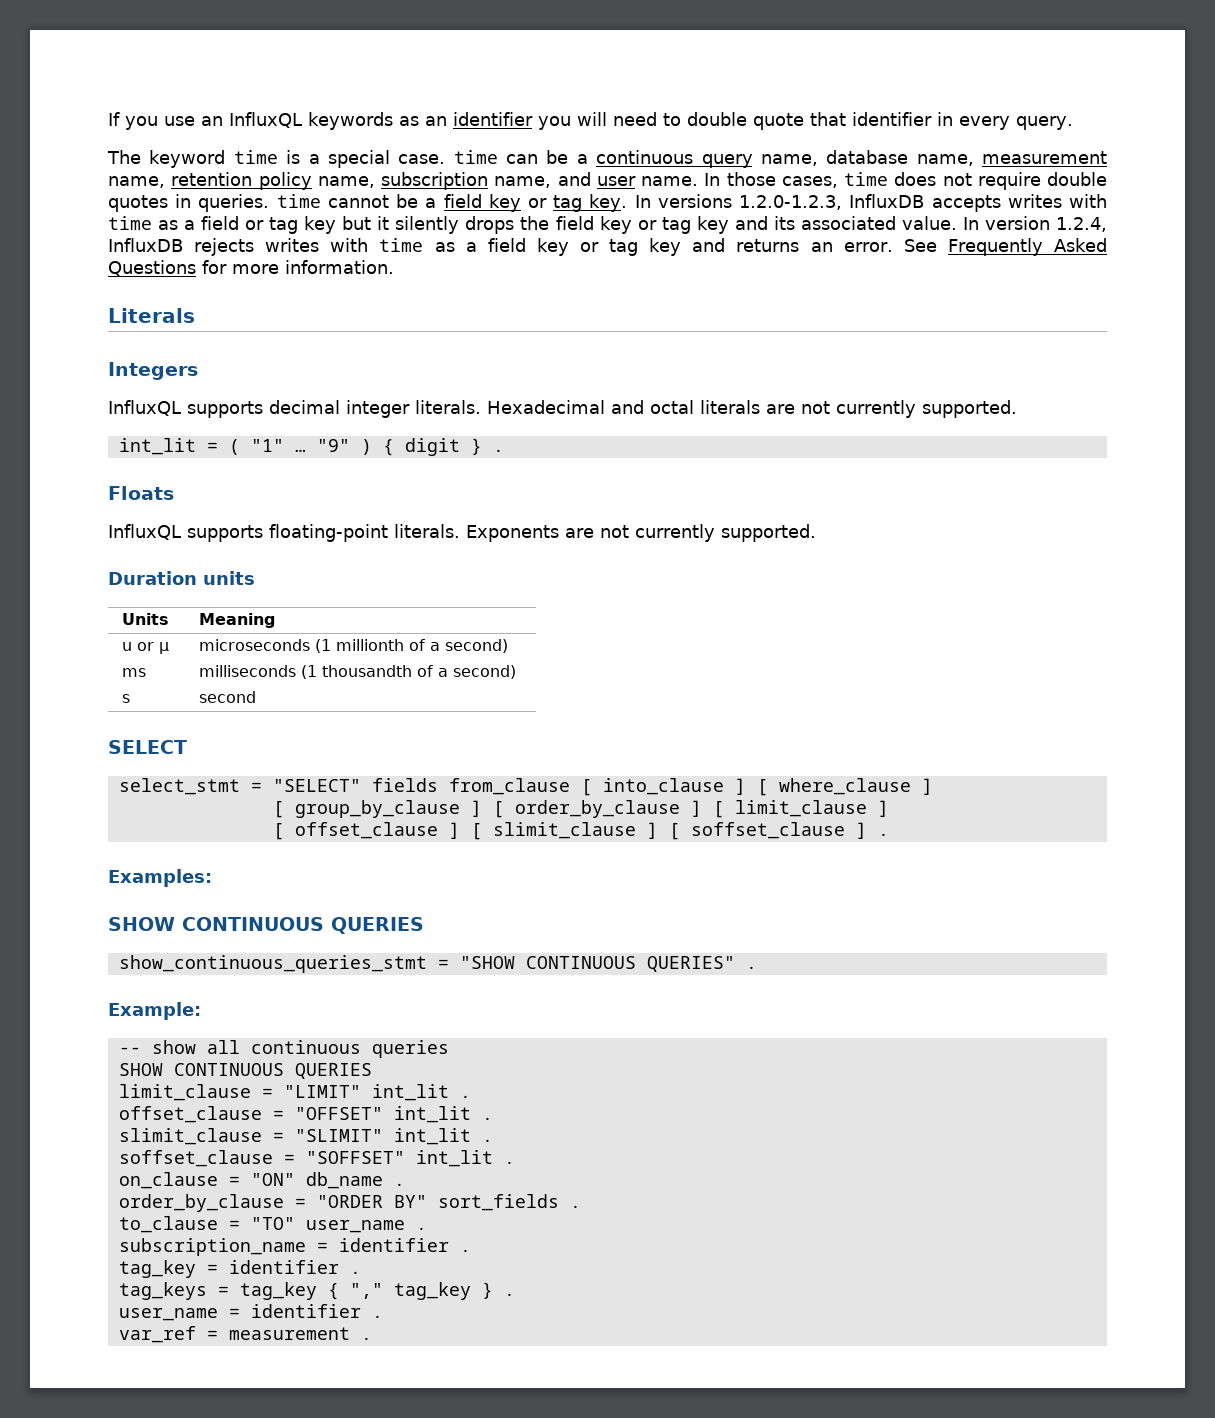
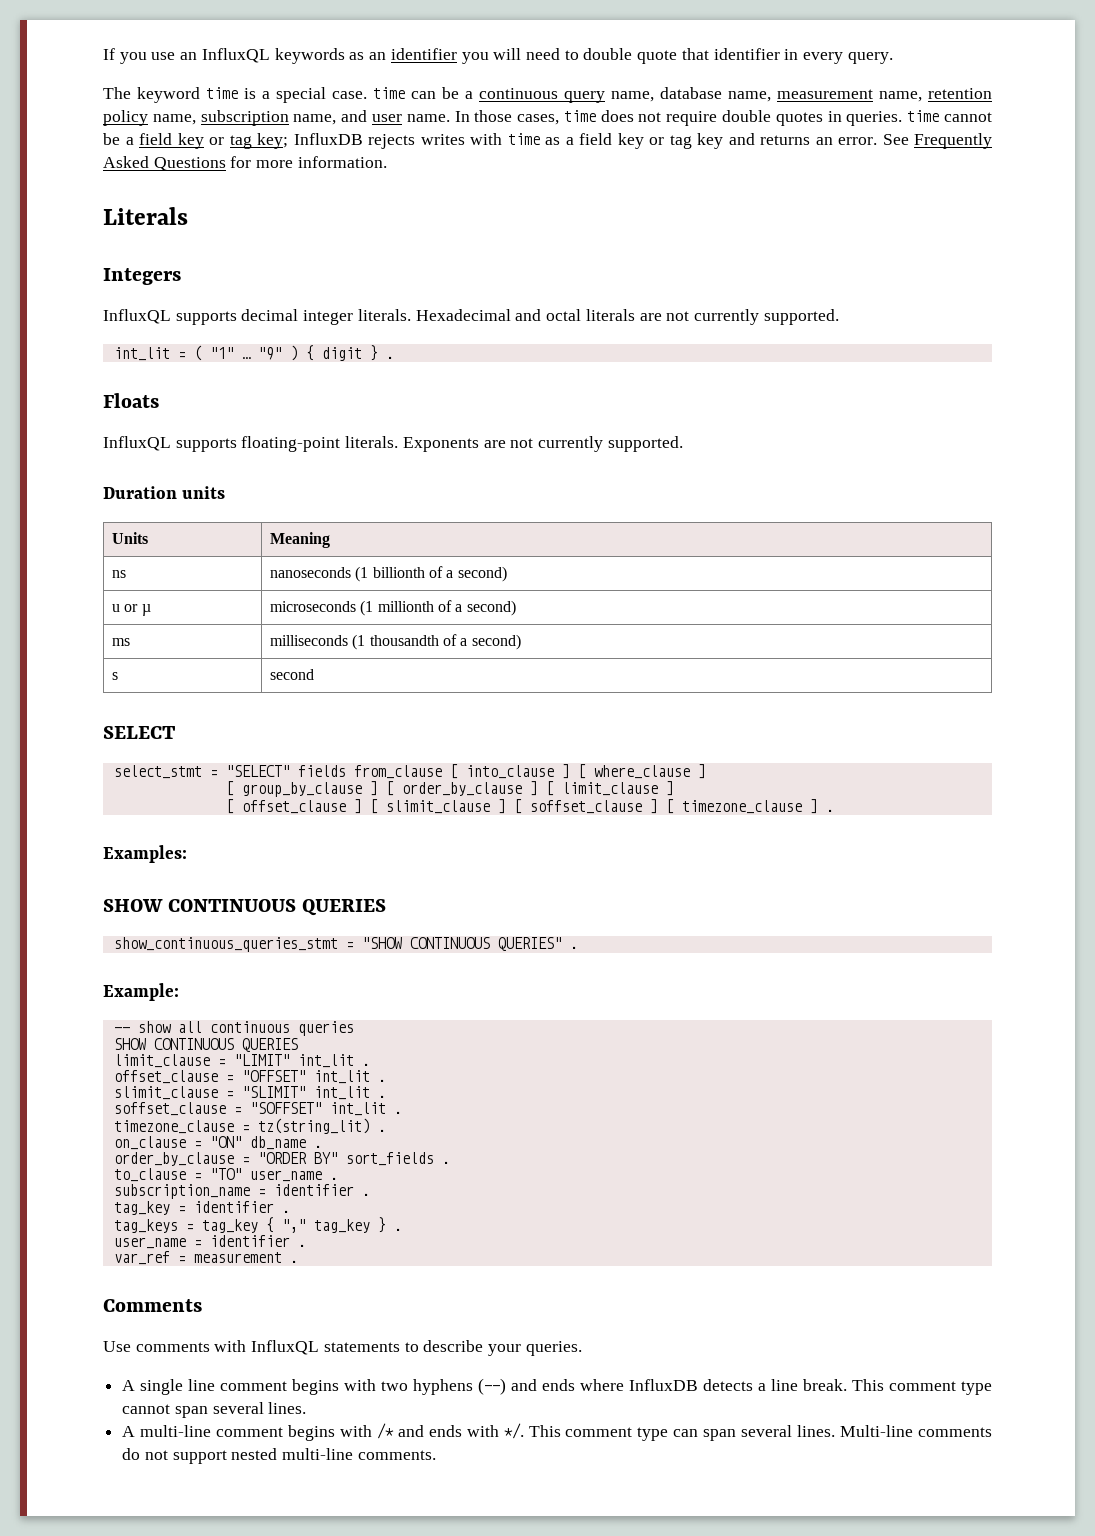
- In those cases, time does not require double quotes in queries. time cannot be a field key or tag key. In versions 1.2.0-1.2.3, InfluxDB accepts writes with time as a field or tag key but it silently drops the field key or tag key and its associated value. In version 1.2.4, InfluxDB rejects writes with time as a field key or tag key and returns an error.
+ In those cases, time does not require double quotes in queries. time cannot be a field key or tag key; InfluxDB rejects writes with time as a field key or tag key and returns an error.
+ ns | nanoseconds (1 billionth of a second)
- [ offset_clause ] [ slimit_clause ] [ soffset_clause ] .
+ [ offset_clause ] [ slimit_clause ] [ soffset_clause ] [ timezone_clause ] .
+ timezone_clause = tz(string_lit) .
+ Comments
+ Use comments with InfluxQL statements to describe your queries.
+ A single line comment begins with two hyphens (--) and ends where InfluxDB detects a line break. This comment type cannot span several lines.
+ A multi-line comment begins with /* and ends with */. This comment type can span several lines. Multi-line comments do not support nested multi-line comments.

